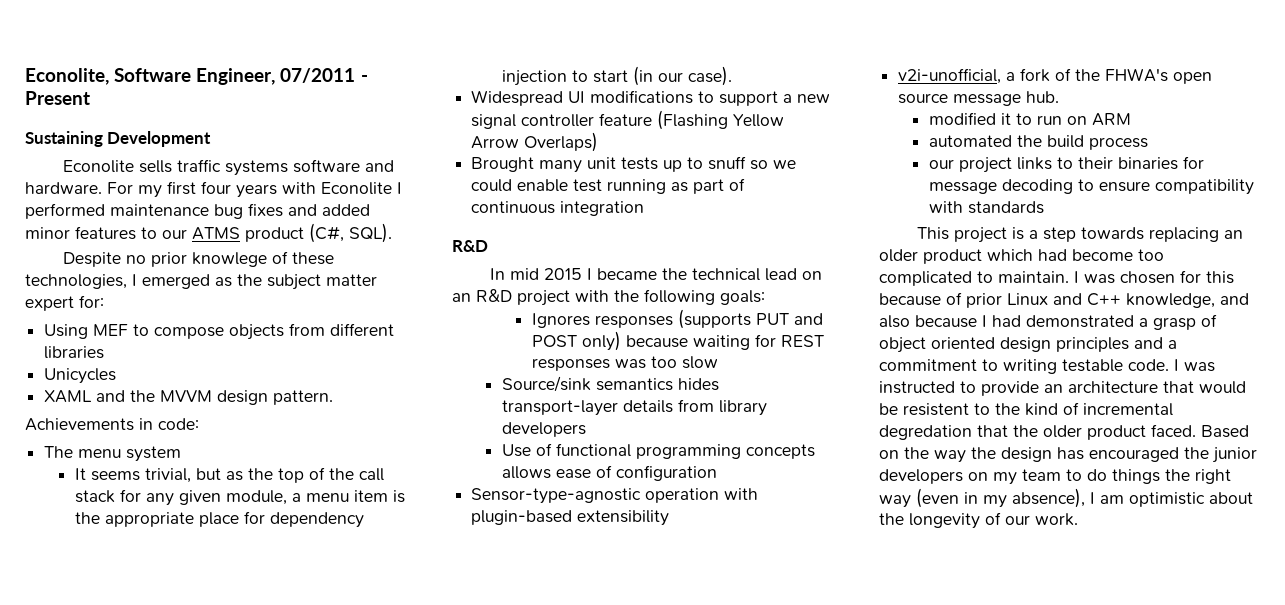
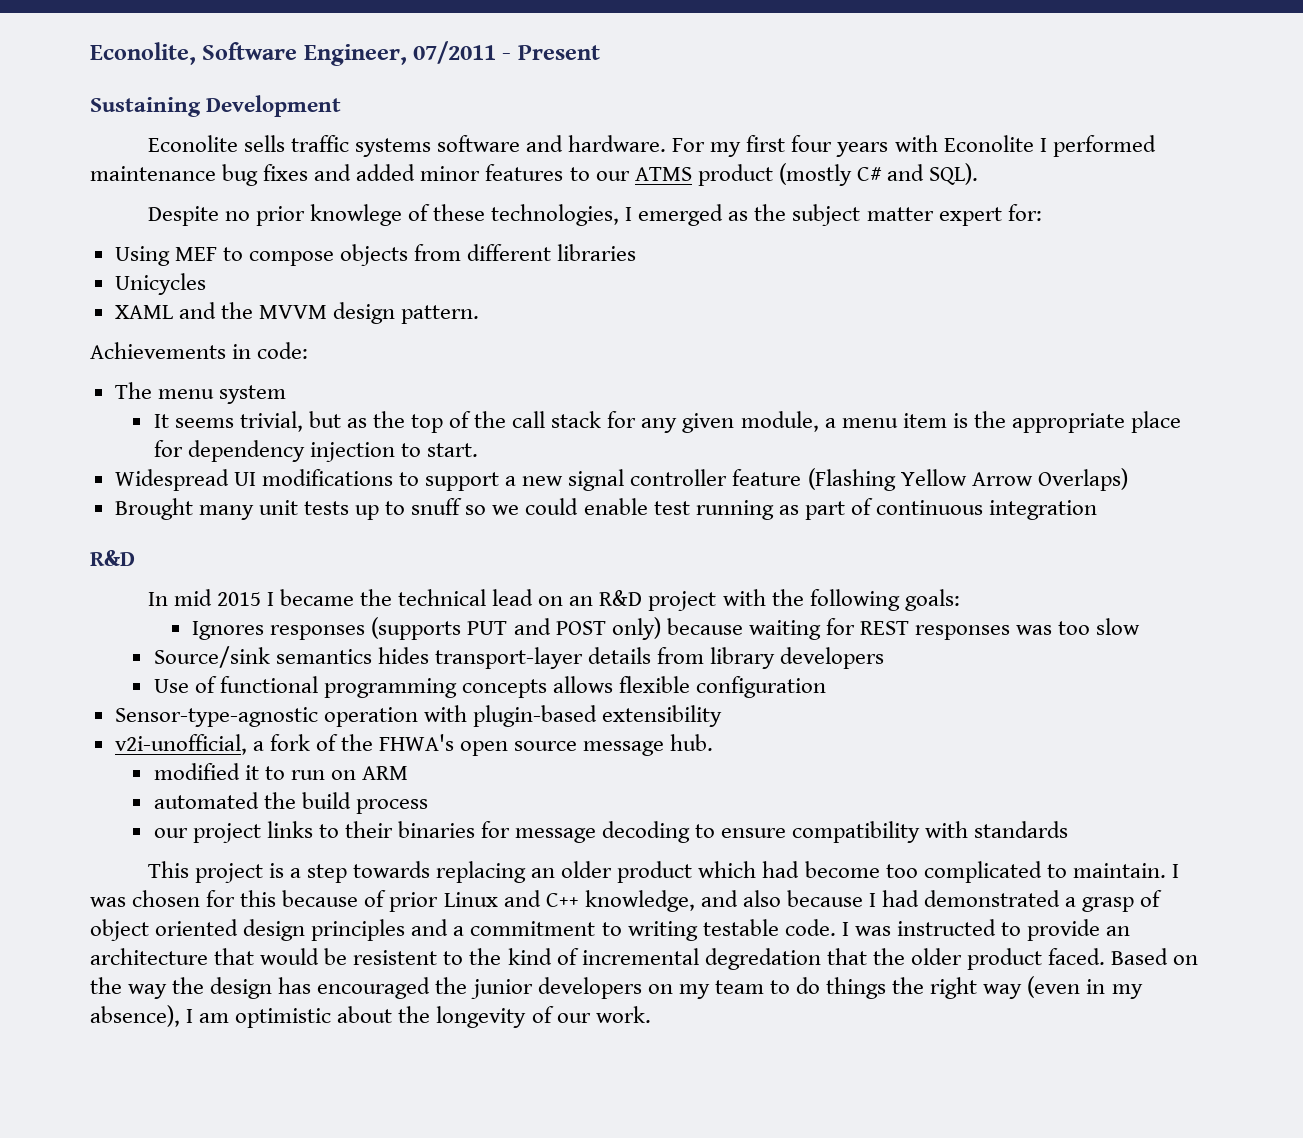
- For my first four years with Econolite I performed maintenance bug fixes and added minor features to our ATMS product (C#, SQL).
+ For my first four years with Econolite I performed maintenance bug fixes and added minor features to our ATMS product (mostly C# and SQL).
- It seems trivial, but as the top of the call stack for any given module, a menu item is the appropriate place for dependency injection to start (in our case).
+ It seems trivial, but as the top of the call stack for any given module, a menu item is the appropriate place for dependency injection to start.
- Use of functional programming concepts allows ease of configuration
+ Use of functional programming concepts allows flexible configuration

